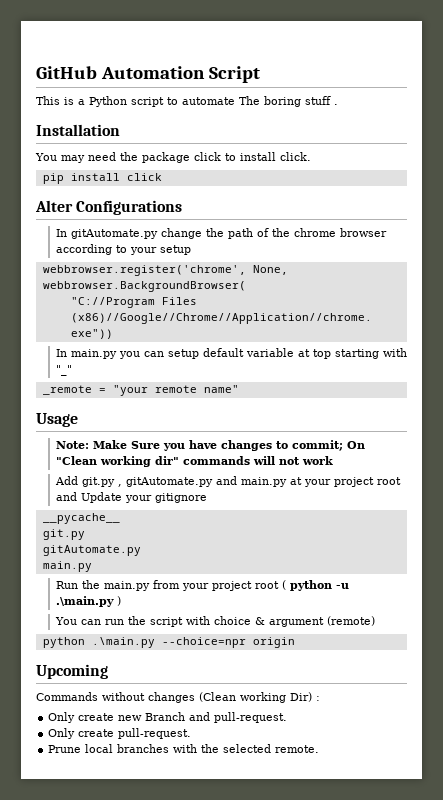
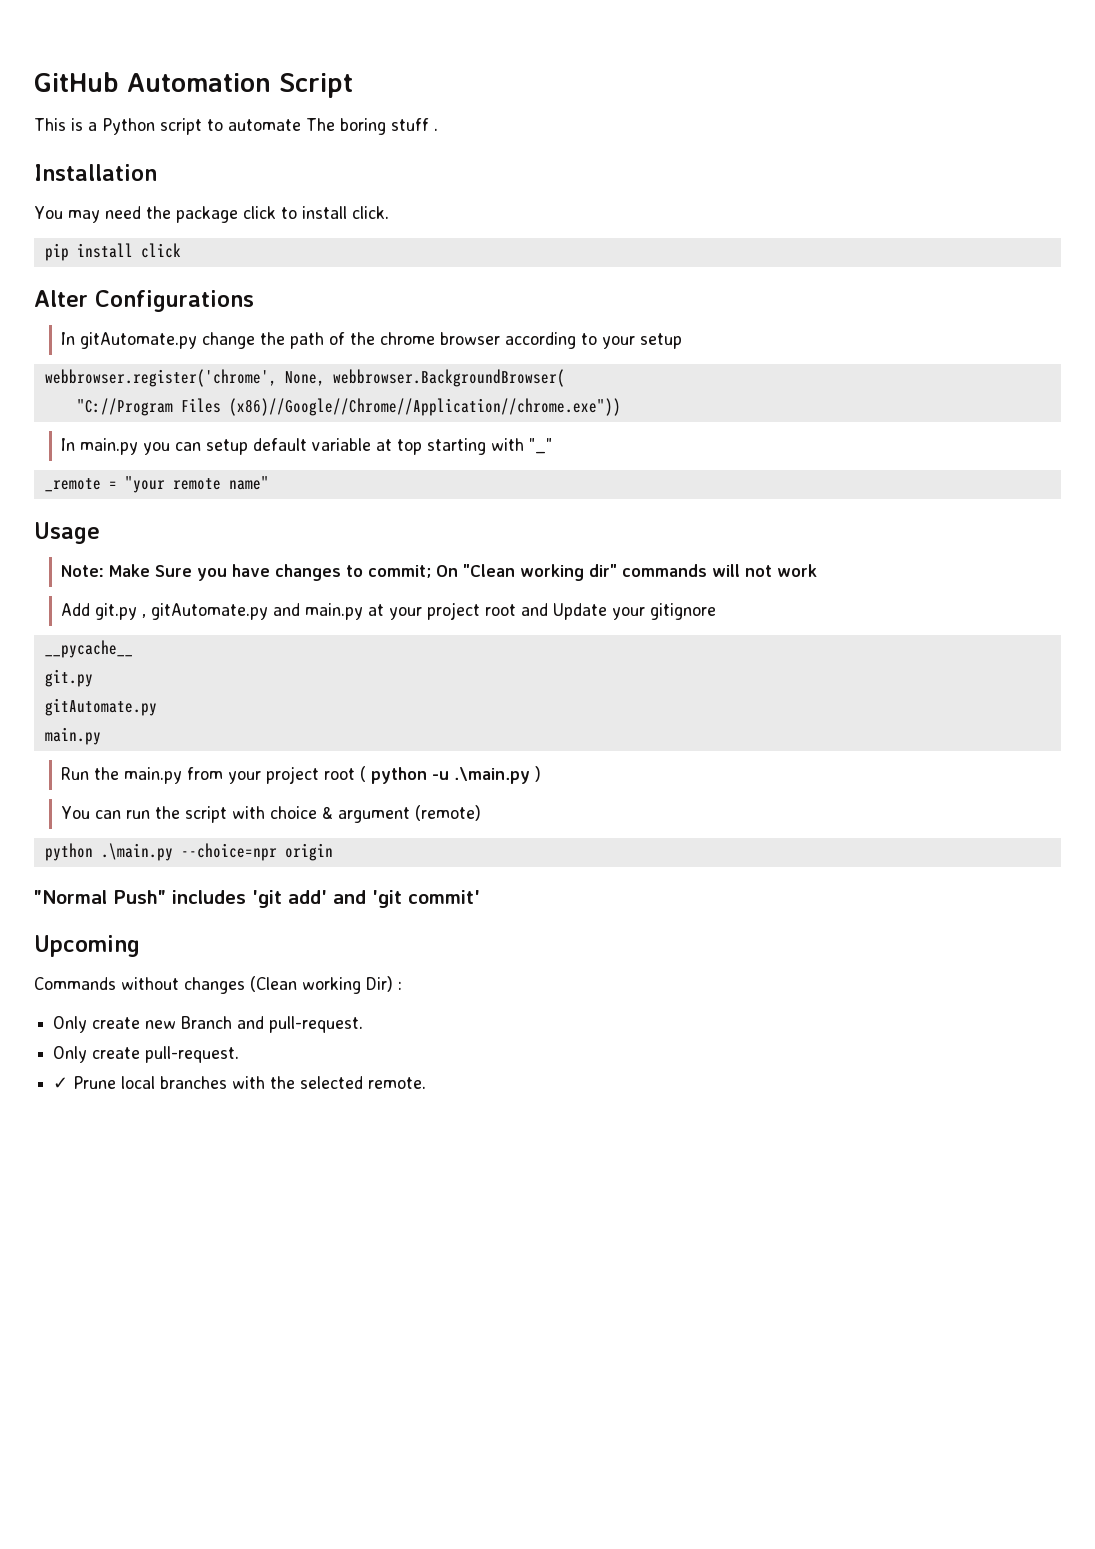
+ "Normal Push" includes 'git add' and 'git commit'
- Prune local branches with the selected remote.
+ ✓ Prune local branches with the selected remote.

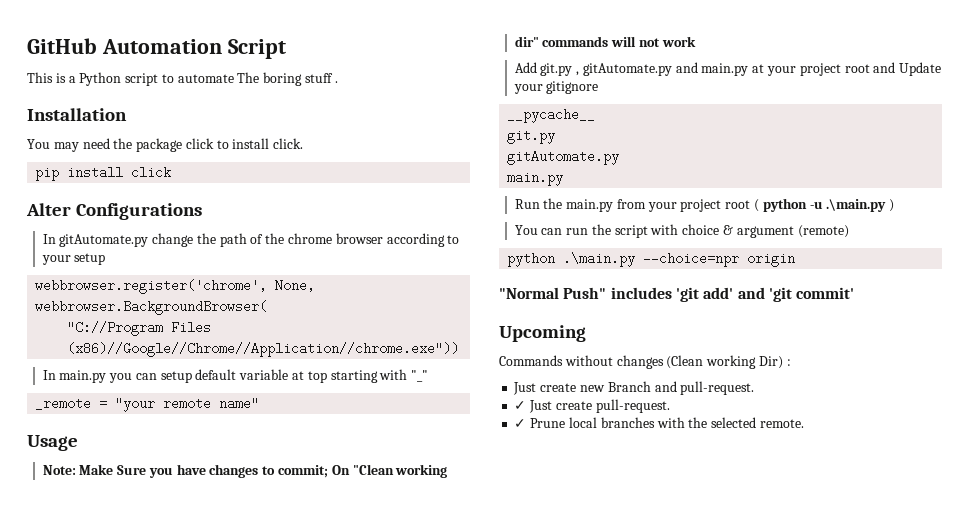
- Only create new Branch and pull-request.
+ Just create new Branch and pull-request.
- Only create pull-request.
+ ✓ Just create pull-request.

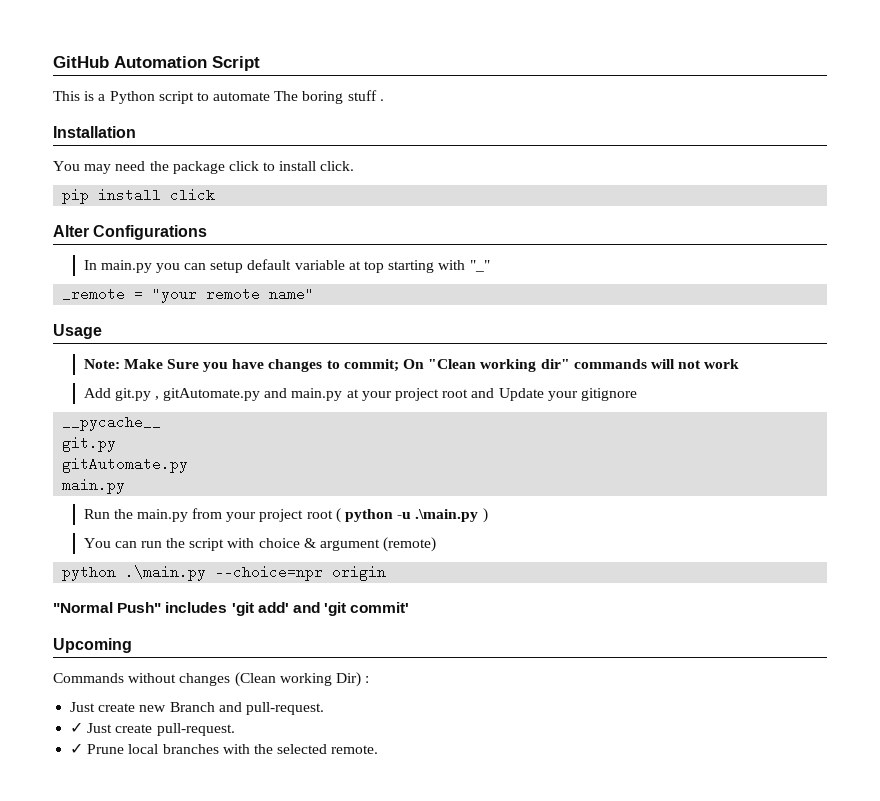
- In gitAutomate.py change the path of the chrome browser according to your setup
- webbrowser.register('chrome', None, webbrowser.BackgroundBrowser(
- "C://Program Files (x86)//Google//Chrome//Application//chrome.exe"))

